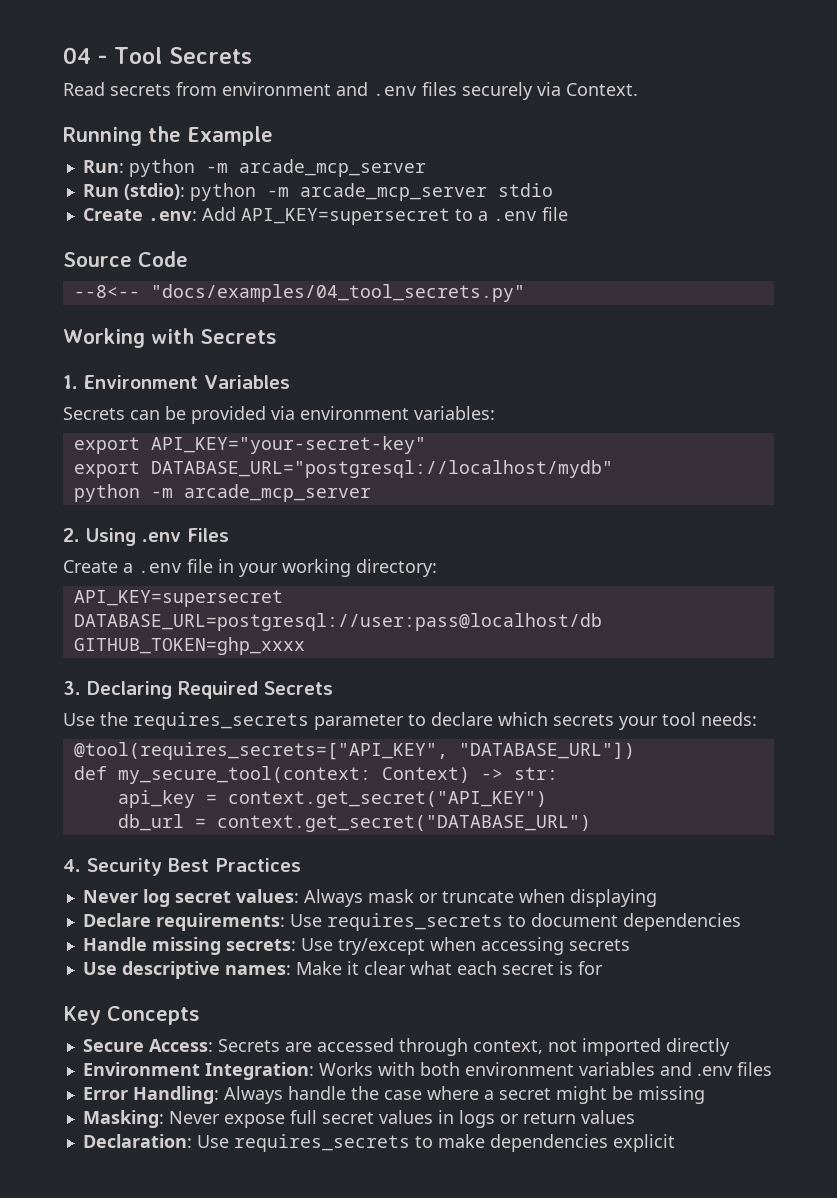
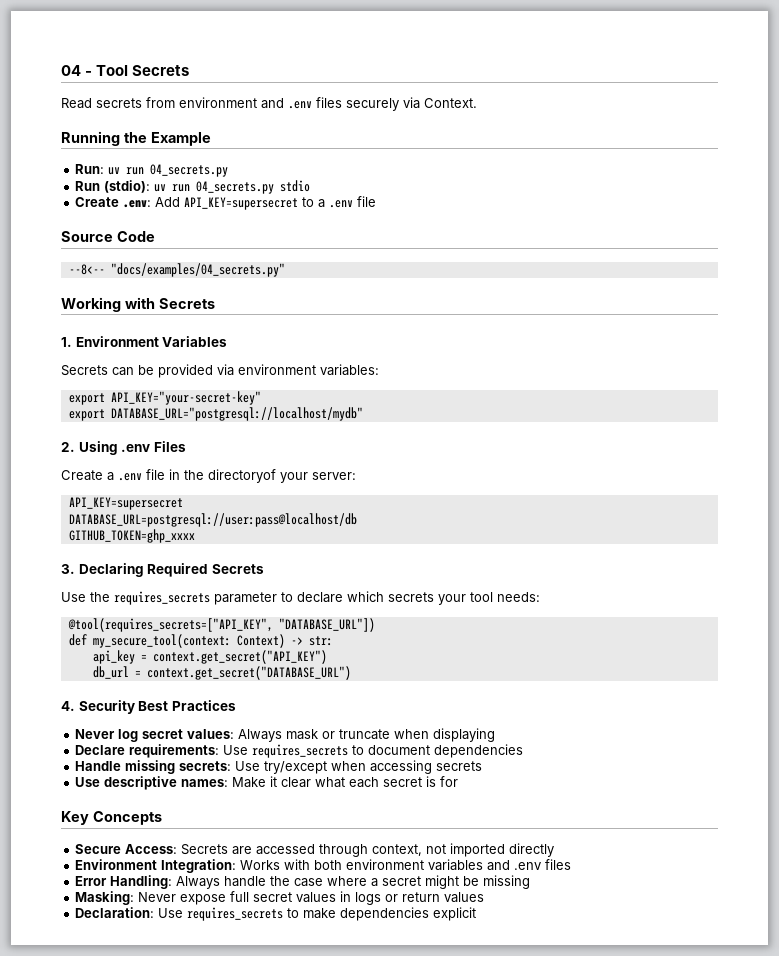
- Run: python -m arcade_mcp_server
+ Run: uv run 04_secrets.py
- Run (stdio): python -m arcade_mcp_server stdio
+ Run (stdio): uv run 04_secrets.py stdio
- --8<-- "docs/examples/04_tool_secrets.py"
+ --8<-- "docs/examples/04_secrets.py"
  export DATABASE_URL="postgresql://localhost/mydb"
- python -m arcade_mcp_server
- Create a .env file in your working directory:
+ Create a .env file in the directoryof your server:

